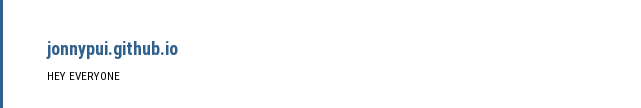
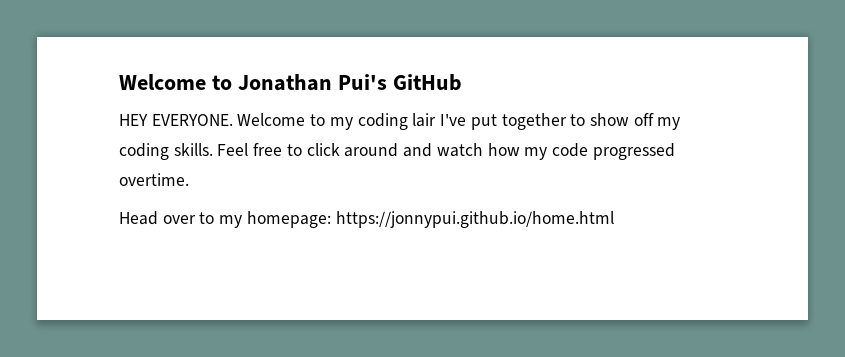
- jonnypui.github.io
- HEY EVERYONE
+ Welcome to Jonathan Pui's GitHub
+ HEY EVERYONE. Welcome to my coding lair I've put together to show off my coding skills. Feel free to click around and watch how my code progressed overtime.
+ Head over to my homepage: https://jonnypui.github.io/home.html

